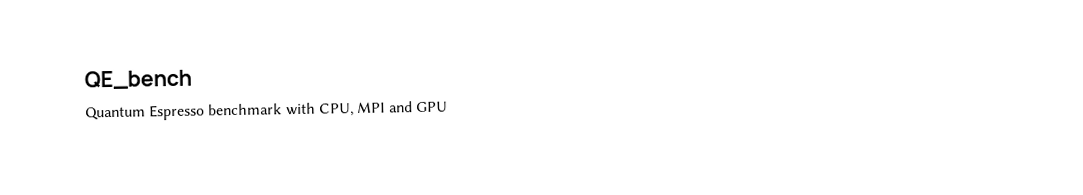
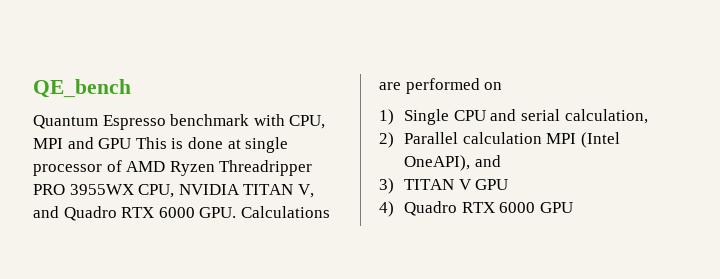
- Quantum Espresso benchmark with CPU, MPI and GPU
+ Quantum Espresso benchmark with CPU, MPI and GPU This is done at single processor of AMD Ryzen Threadripper PRO 3955WX CPU, NVIDIA TITAN V, and Quadro RTX 6000 GPU. Calculations are performed on
+ 1) Single CPU and serial calculation,
+ 2) Parallel calculation MPI (Intel OneAPI), and
+ 3) TITAN V GPU
+ 4) Quadro RTX 6000 GPU

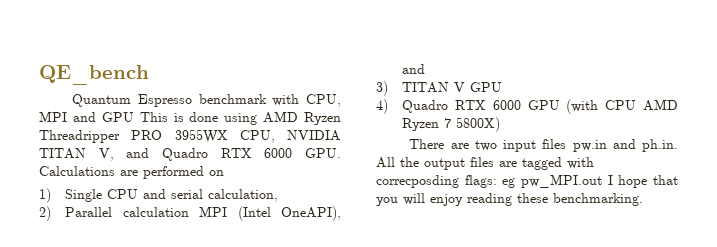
- Quantum Espresso benchmark with CPU, MPI and GPU This is done at single processor of AMD Ryzen Threadripper PRO 3955WX CPU, NVIDIA TITAN V, and Quadro RTX 6000 GPU. Calculations are performed on
+ Quantum Espresso benchmark with CPU, MPI and GPU This is done using AMD Ryzen Threadripper PRO 3955WX CPU, NVIDIA TITAN V, and Quadro RTX 6000 GPU. Calculations are performed on
- 4) Quadro RTX 6000 GPU
+ 4) Quadro RTX 6000 GPU (with CPU AMD Ryzen 7 5800X)
+ There are two input files pw.in and ph.in. All the output files are tagged with correcposding flags: eg pw_MPI.out I hope that you will enjoy reading these benchmarking.

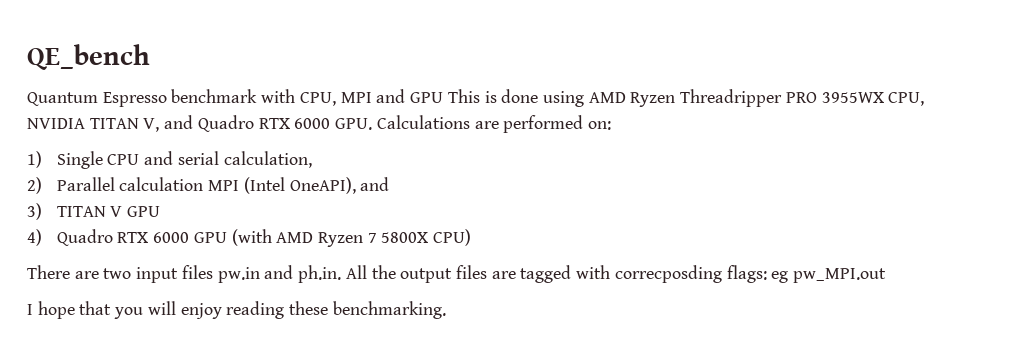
- Quantum Espresso benchmark with CPU, MPI and GPU This is done using AMD Ryzen Threadripper PRO 3955WX CPU, NVIDIA TITAN V, and Quadro RTX 6000 GPU. Calculations are performed on
+ Quantum Espresso benchmark with CPU, MPI and GPU This is done using AMD Ryzen Threadripper PRO 3955WX CPU, NVIDIA TITAN V, and Quadro RTX 6000 GPU. Calculations are performed on:
- 4) Quadro RTX 6000 GPU (with CPU AMD Ryzen 7 5800X)
+ 4) Quadro RTX 6000 GPU (with AMD Ryzen 7 5800X CPU)
- There are two input files pw.in and ph.in. All the output files are tagged with correcposding flags: eg pw_MPI.out I hope that you will enjoy reading these benchmarking.
+ There are two input files pw.in and ph.in. All the output files are tagged with correcposding flags: eg pw_MPI.out
+ I hope that you will enjoy reading these benchmarking.

